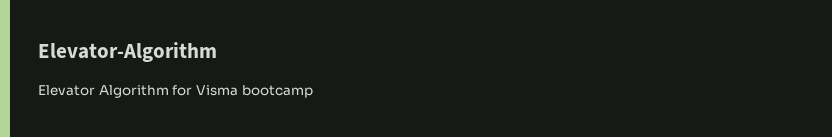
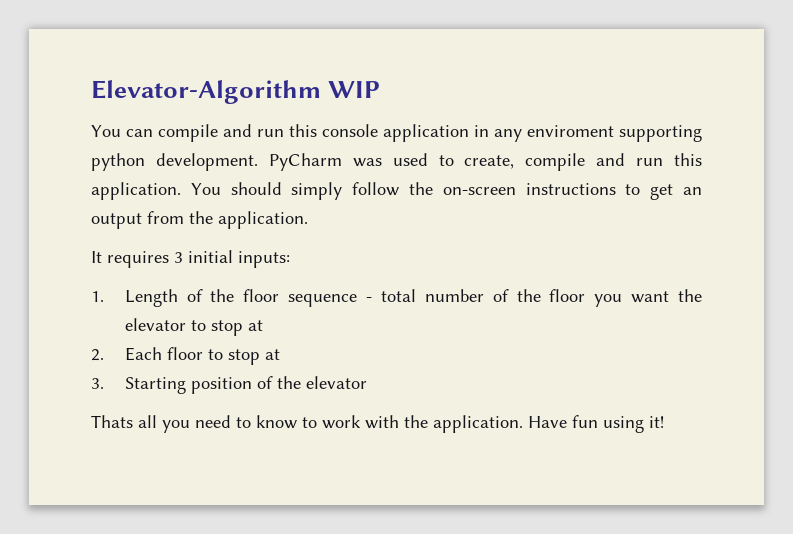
- Elevator-Algorithm
- Elevator Algorithm for Visma bootcamp
+ Elevator-Algorithm WIP
+ You can compile and run this console application in any enviroment supporting python development. PyCharm was used to create, compile and run this application. You should simply follow the on-screen instructions to get an output from the application.
+ It requires 3 initial inputs:
+ 1. Length of the floor sequence - total number of the floor you want the elevator to stop at
+ 2. Each floor to stop at
+ 3. Starting position of the elevator
+ Thats all you need to know to work with the application. Have fun using it!

